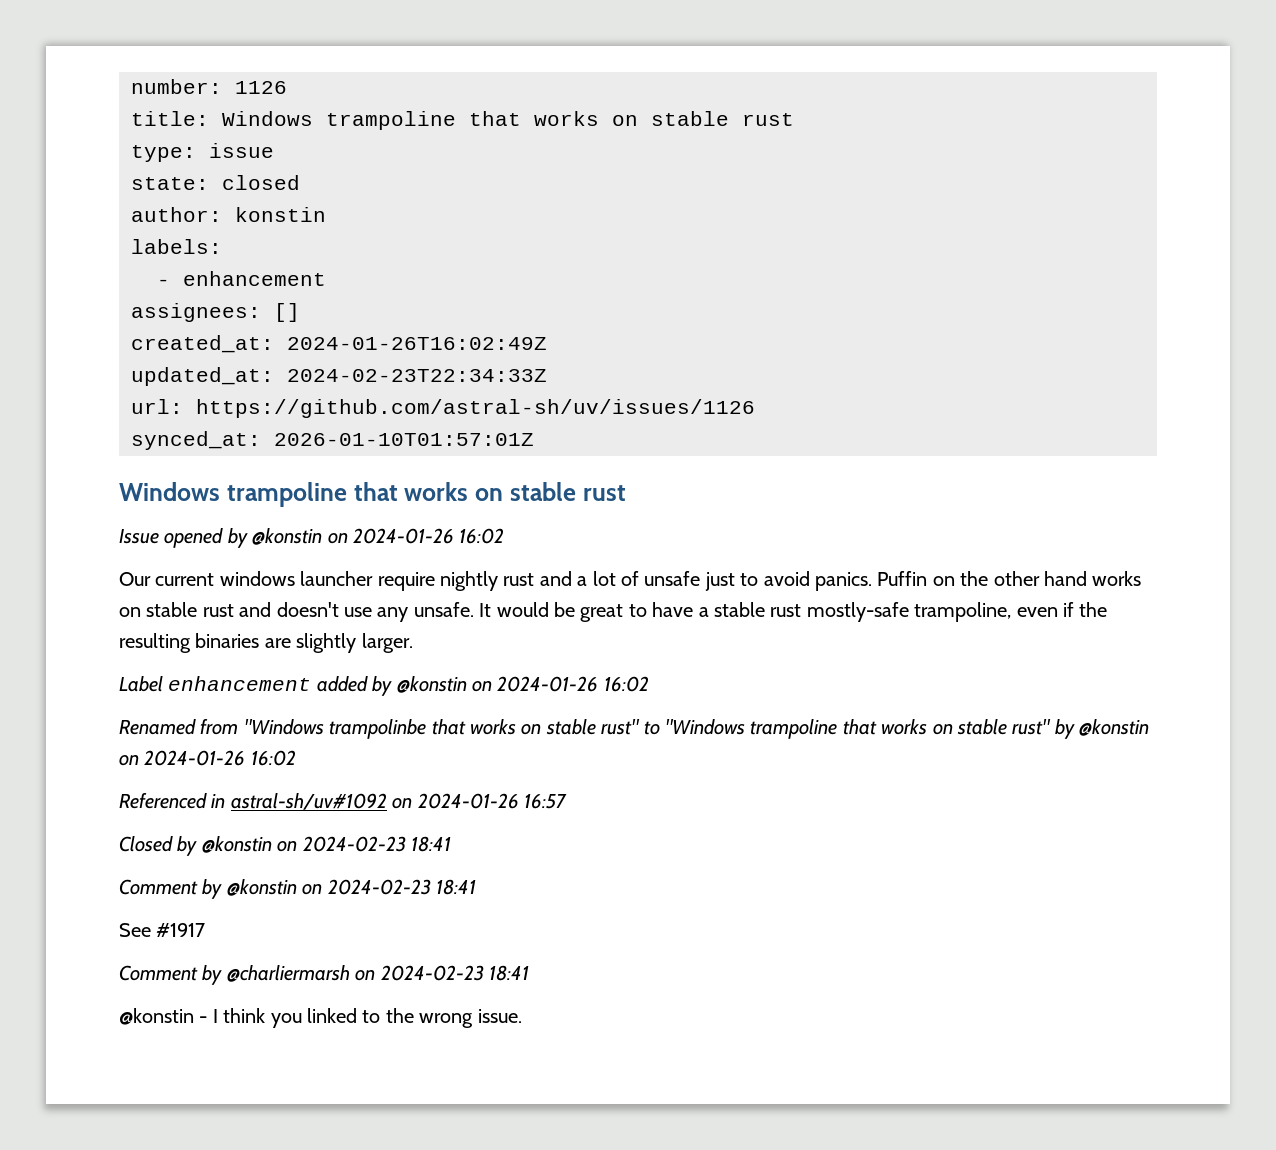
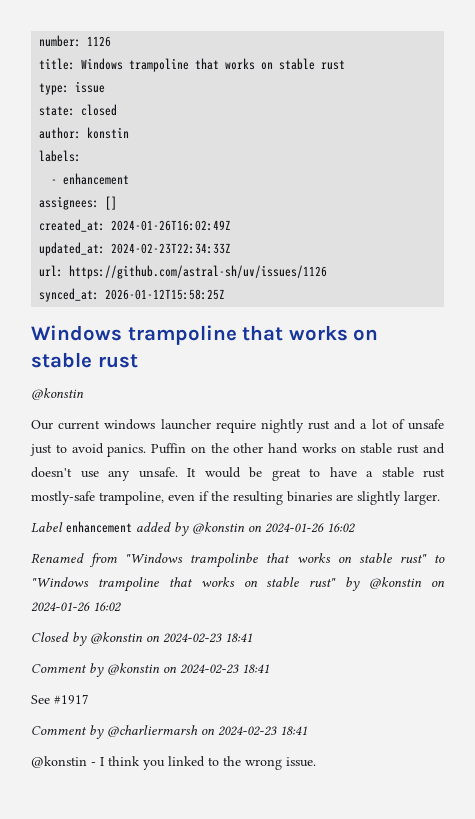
- synced_at: 2026-01-10T01:57:01Z
+ synced_at: 2026-01-12T15:58:25Z
  Windows trampoline that works on stable rust
- Issue opened by @konstin on 2024-01-26 16:02
+ @konstin
- Referenced in astral-sh/uv#1092 on 2024-01-26 16:57

